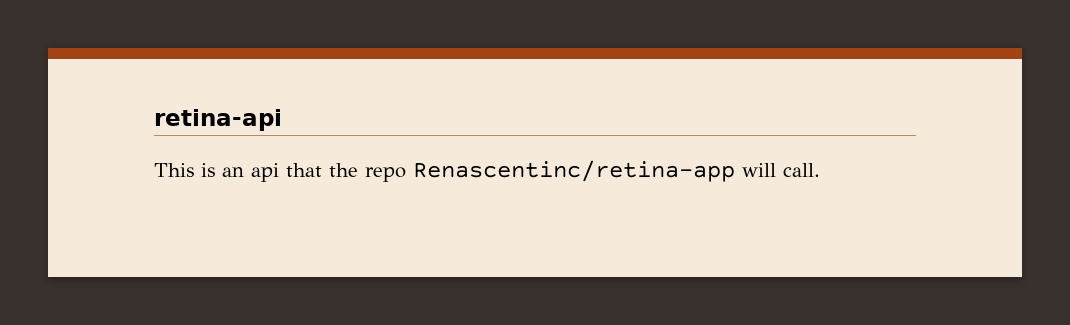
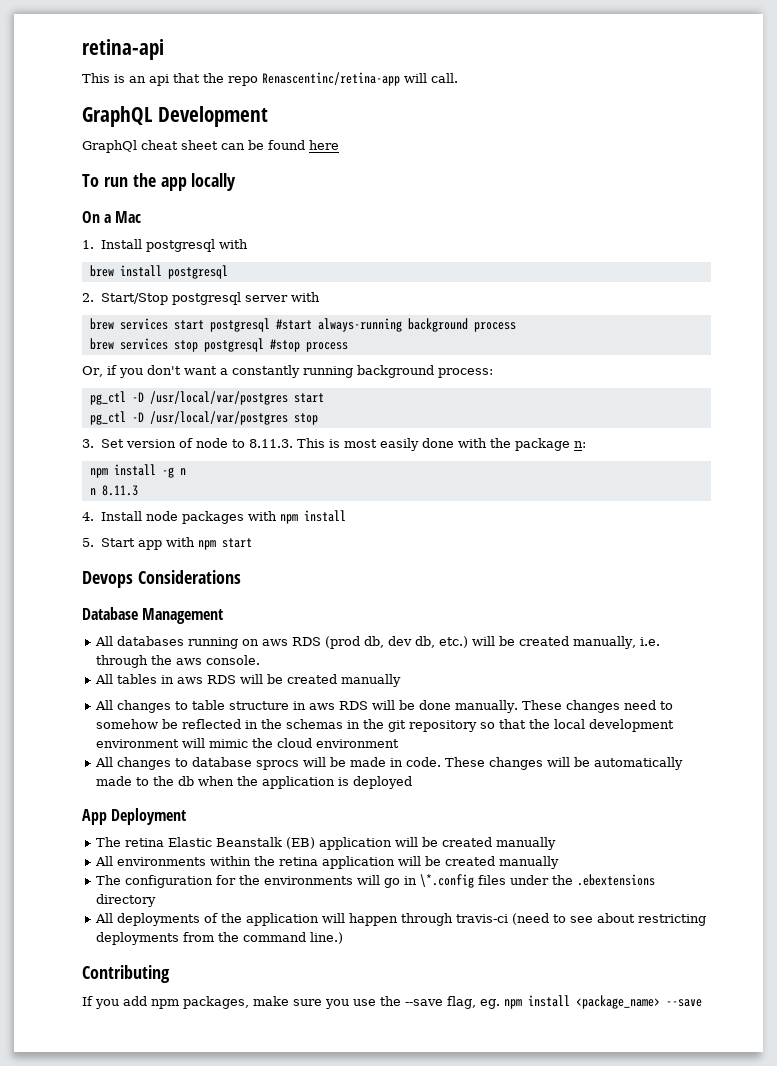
+ GraphQL Development
+ GraphQl cheat sheet can be found here
+ To run the app locally
+ On a Mac
+ 1. Install postgresql with
+ brew install postgresql
+ 2. Start/Stop postgresql server with
+ brew services start postgresql #start always-running background process
+ brew services stop postgresql #stop process
+ Or, if you don't want a constantly running background process:
+ pg_ctl -D /usr/local/var/postgres start
+ pg_ctl -D /usr/local/var/postgres stop
+ 3. Set version of node to 8.11.3. This is most easily done with the package n:
+ npm install -g n
+ n 8.11.3
+ 4. Install node packages with npm install
+ 5. Start app with npm start
+ Devops Considerations
+ Database Management
+ All databases running on aws RDS (prod db, dev db, etc.) will be created manually, i.e. through the aws console.
+ All tables in aws RDS will be created manually
+ All changes to table structure in aws RDS will be done manually. These changes need to somehow be reflected in the schemas in the git repository so that the local development environment will mimic the cloud environment
+ All changes to database sprocs will be made in code. These changes will be automatically made to the db when the application is deployed
+ App Deployment
+ The retina Elastic Beanstalk (EB) application will be created manually
+ All environments within the retina application will be created manually
+ The configuration for the environments will go in \*.config files under the .ebextensions directory
+ All deployments of the application will happen through travis-ci (need to see about restricting deployments from the command line.)
+ Contributing
+ If you add npm packages, make sure you use the --save flag, eg. npm install <package_name> --save

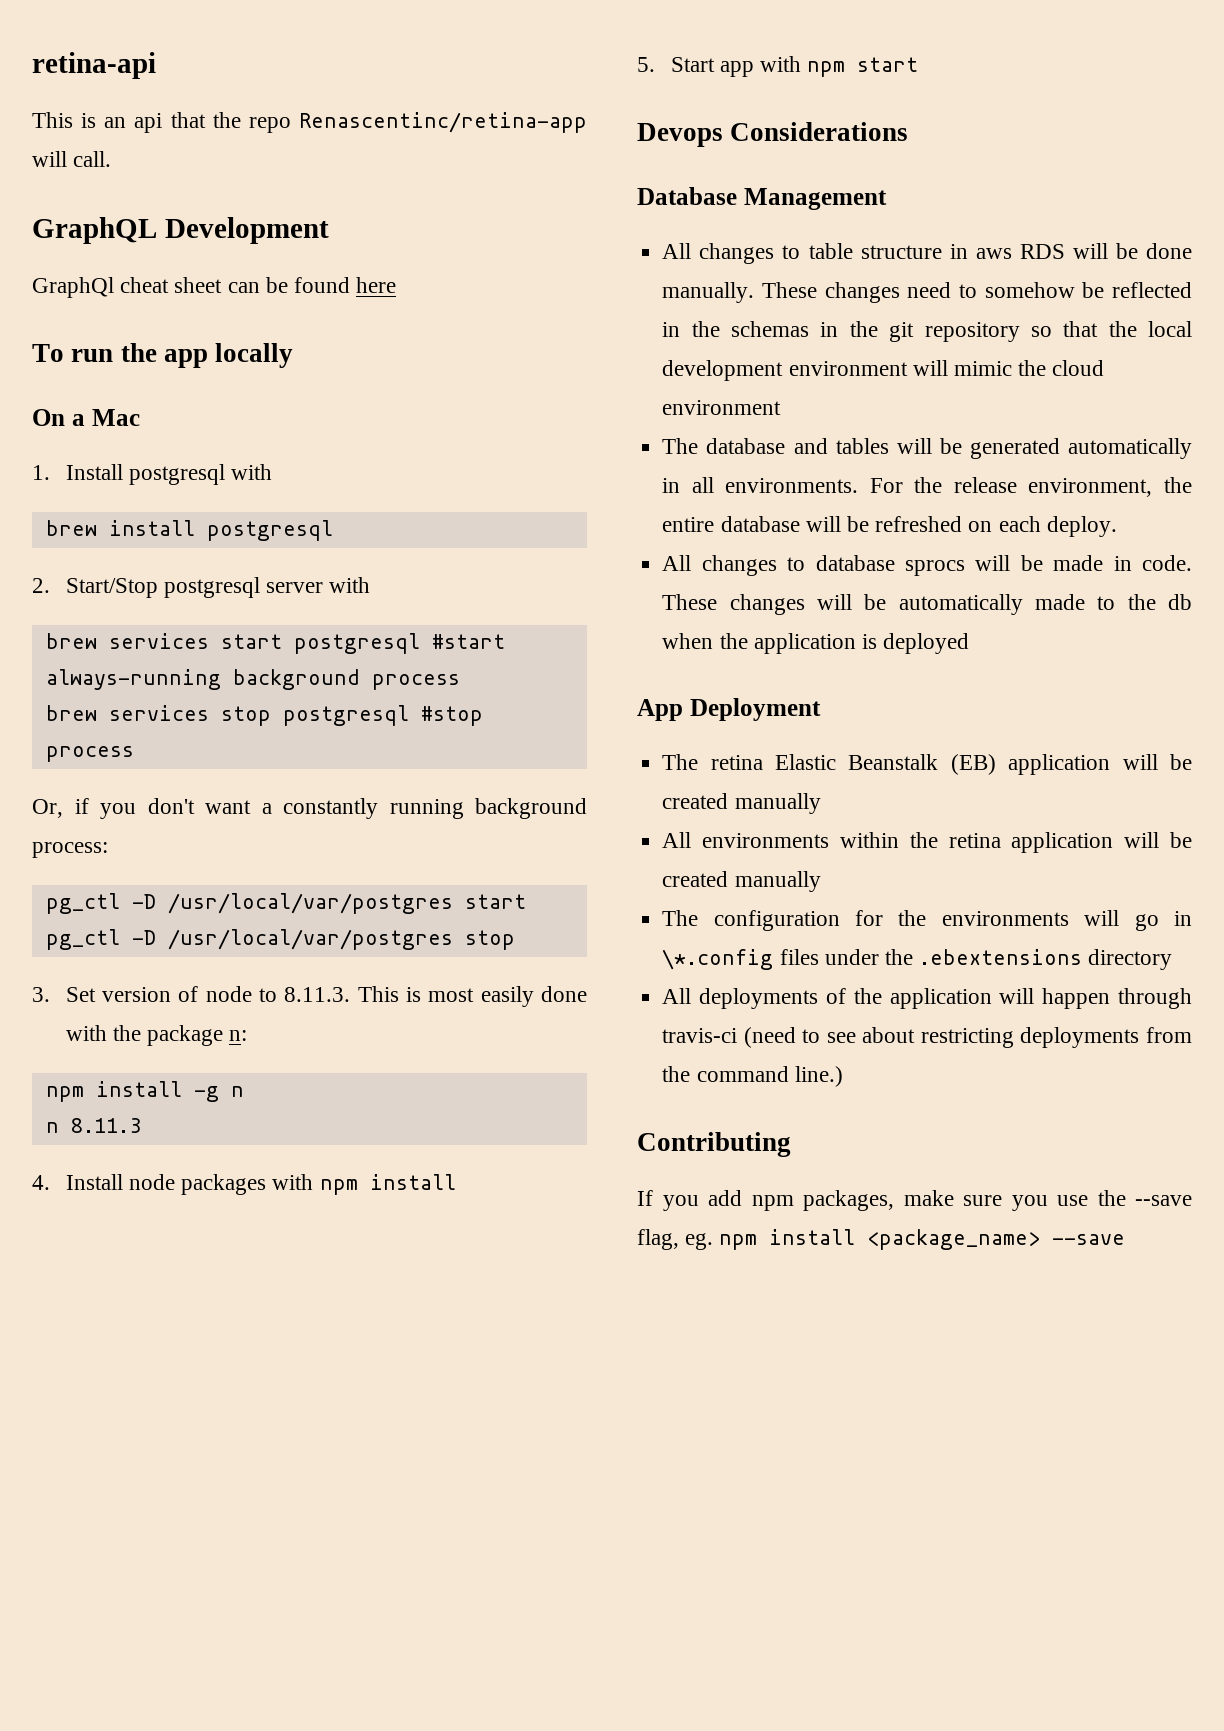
- All databases running on aws RDS (prod db, dev db, etc.) will be created manually, i.e. through the aws console.
- All tables in aws RDS will be created manually
+ The database and tables will be generated automatically in all environments. For the release environment, the entire database will be refreshed on each deploy.

